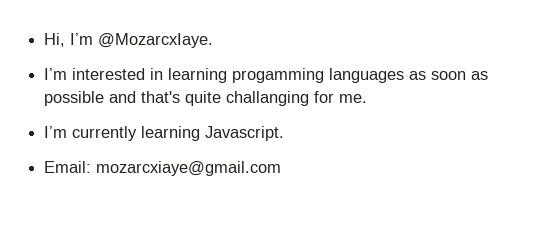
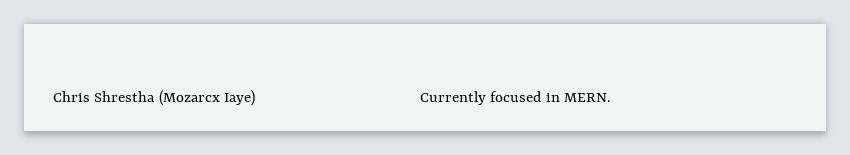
- Hi, I’m @MozarcxIaye.
- I’m interested in learning progamming languages as soon as possible and that's quite challanging for me.
- I’m currently learning Javascript.
- Email: mozarcxiaye@gmail.com
+ Chris Shrestha (Mozarcx Iaye)
+ Currently focused in MERN.

